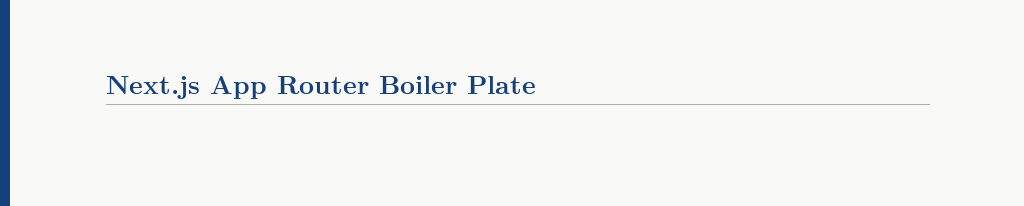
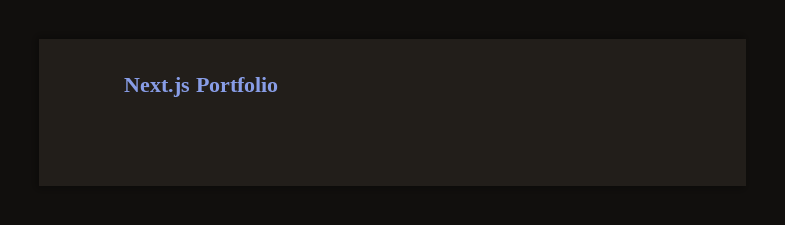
- Next.js App Router Boiler Plate
+ Next.js Portfolio

